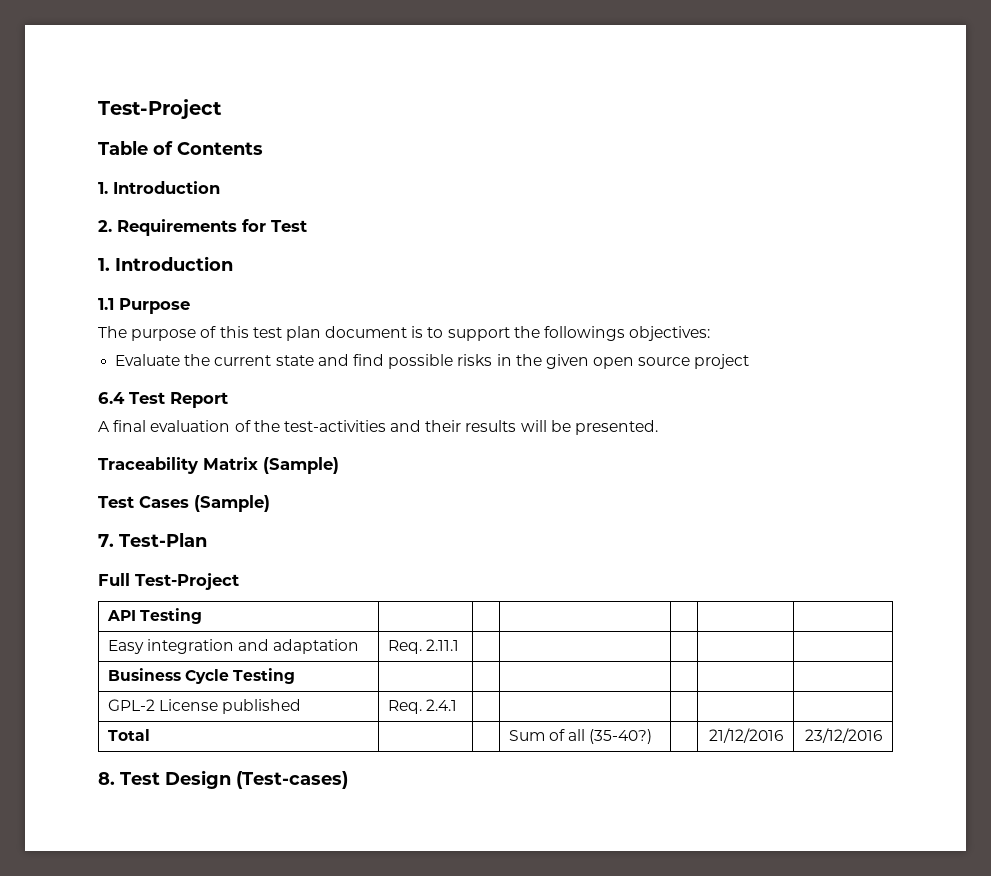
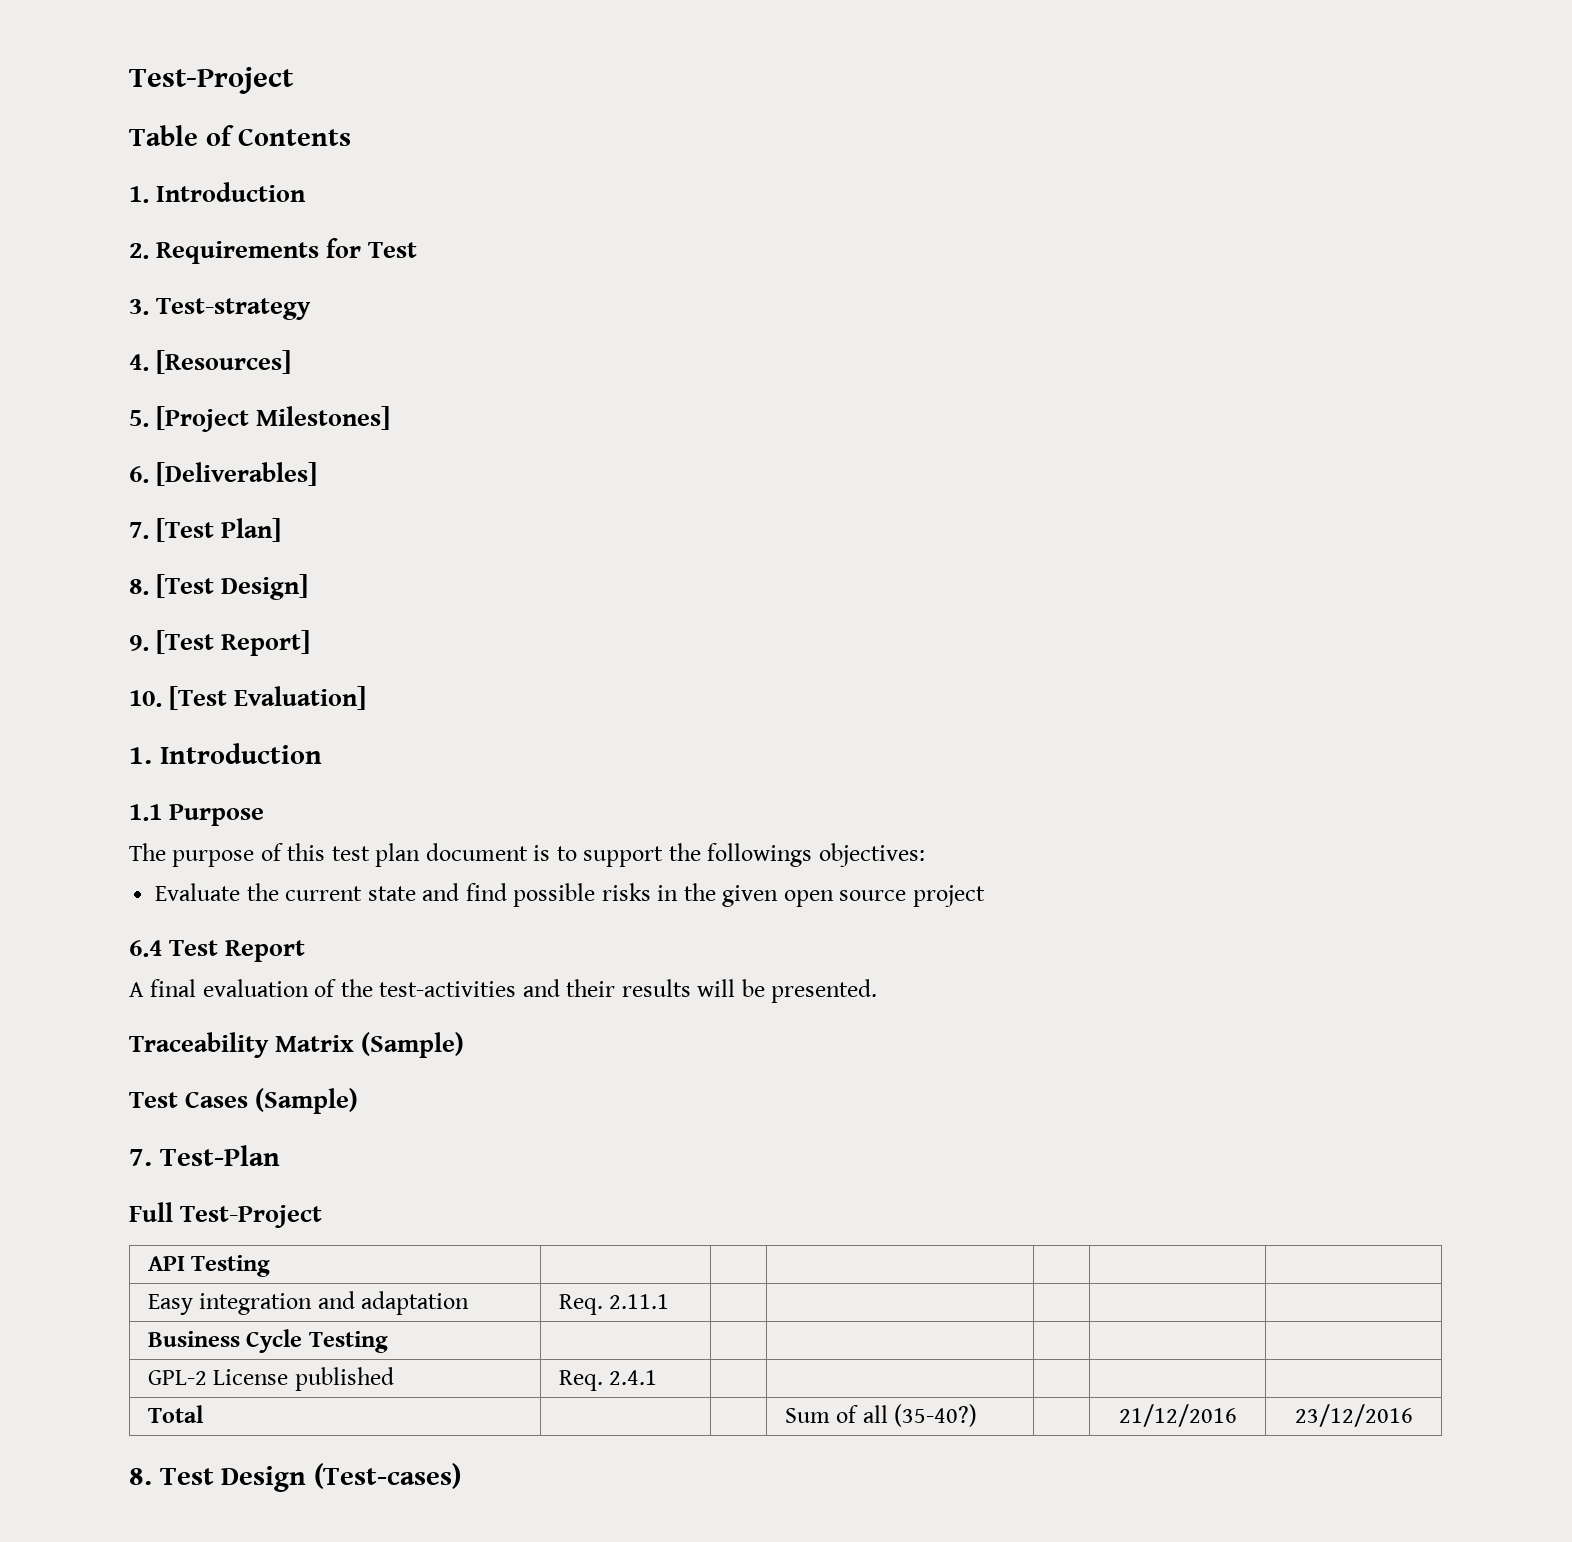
+ 3. Test-strategy
+ 4. [Resources]
+ 5. [Project Milestones]
+ 6. [Deliverables]
+ 7. [Test Plan]
+ 8. [Test Design]
+ 9. [Test Report]
+ 10. [Test Evaluation]

